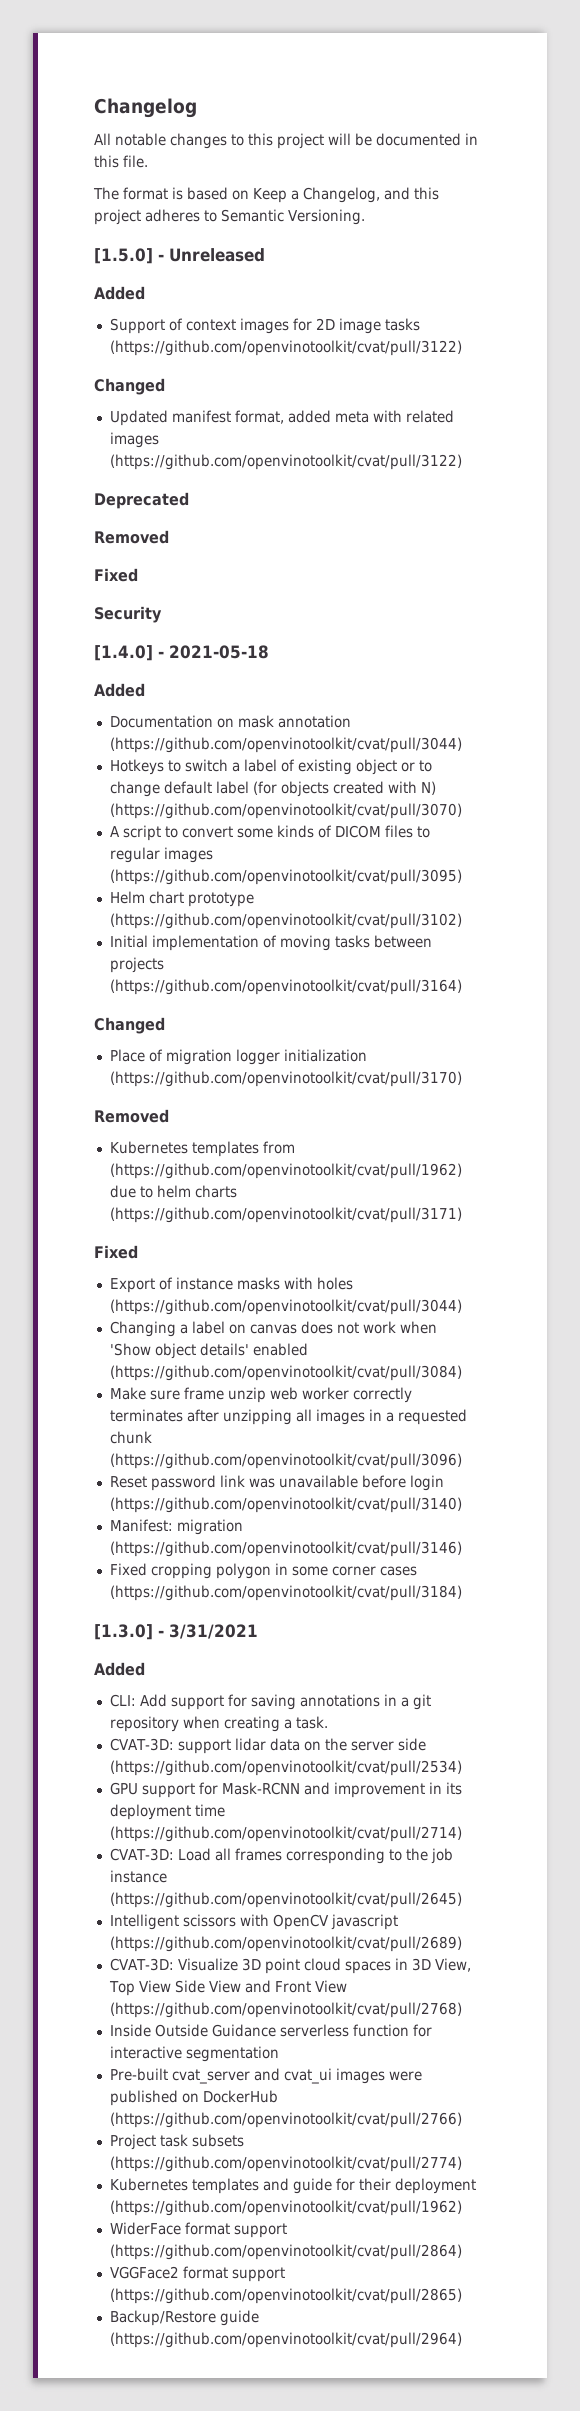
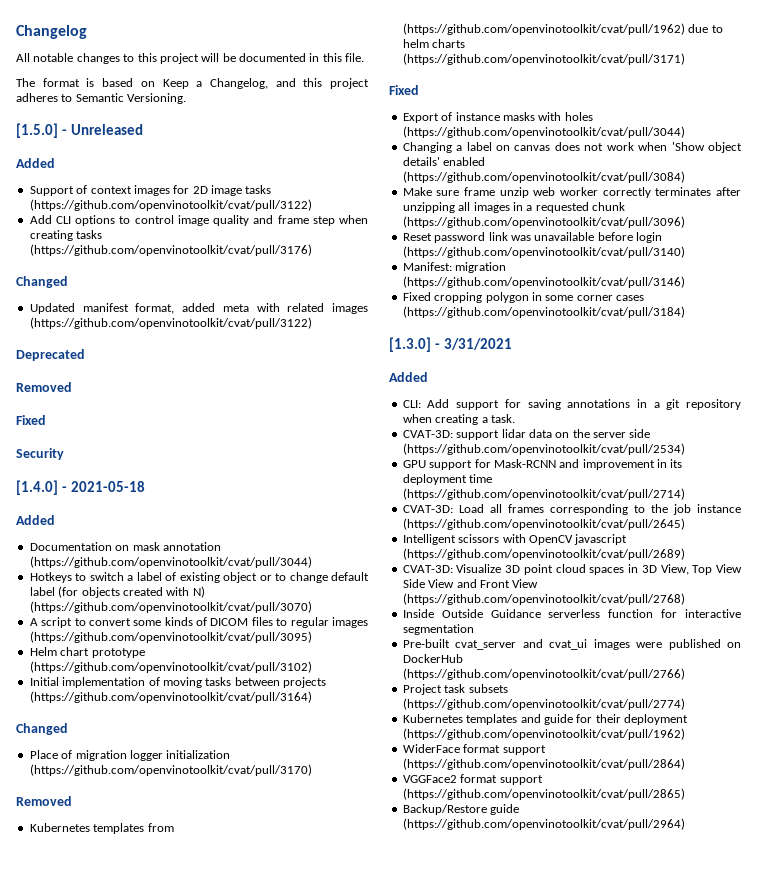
+ Add CLI options to control image quality and frame step when creating tasks (https://github.com/openvinotoolkit/cvat/pull/3176)

